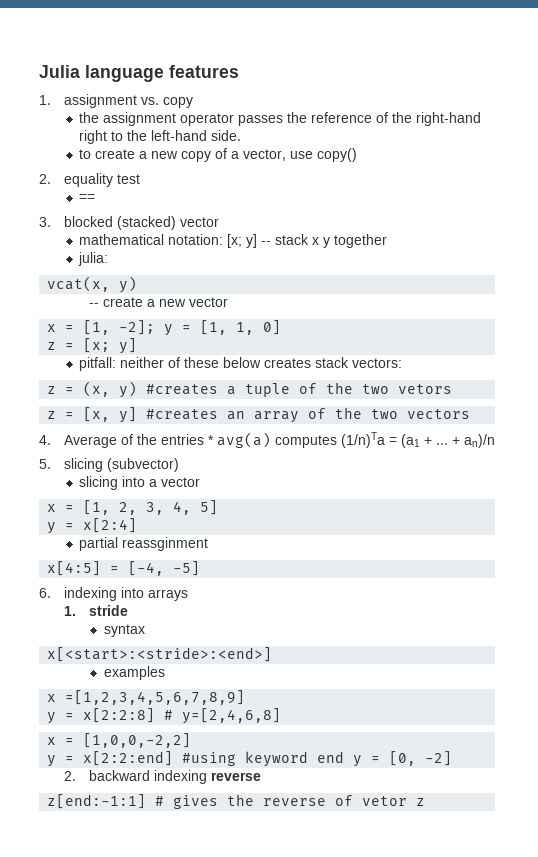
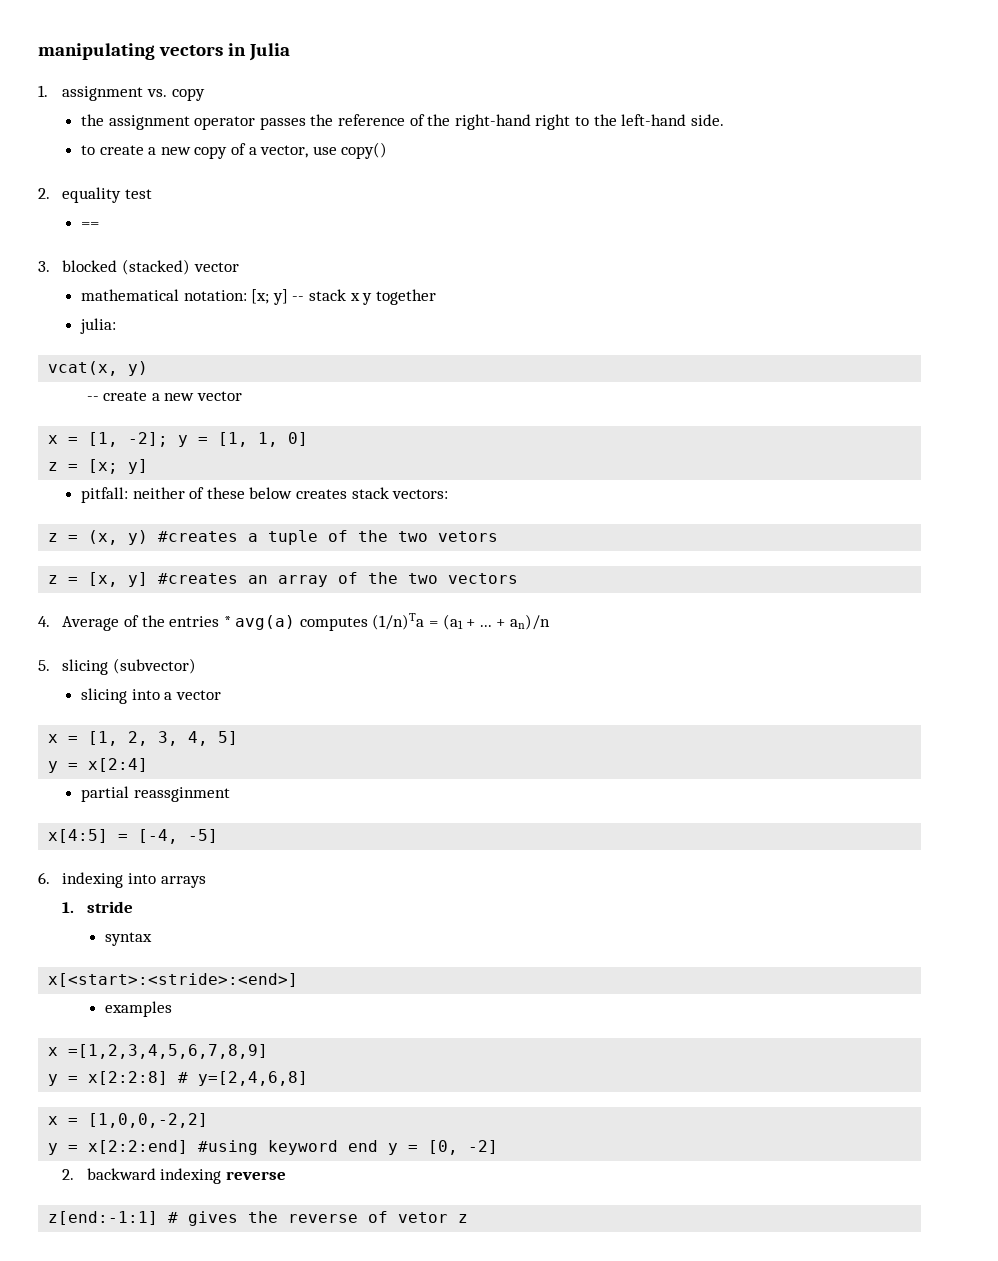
- Julia language features
+ manipulating vectors in Julia

